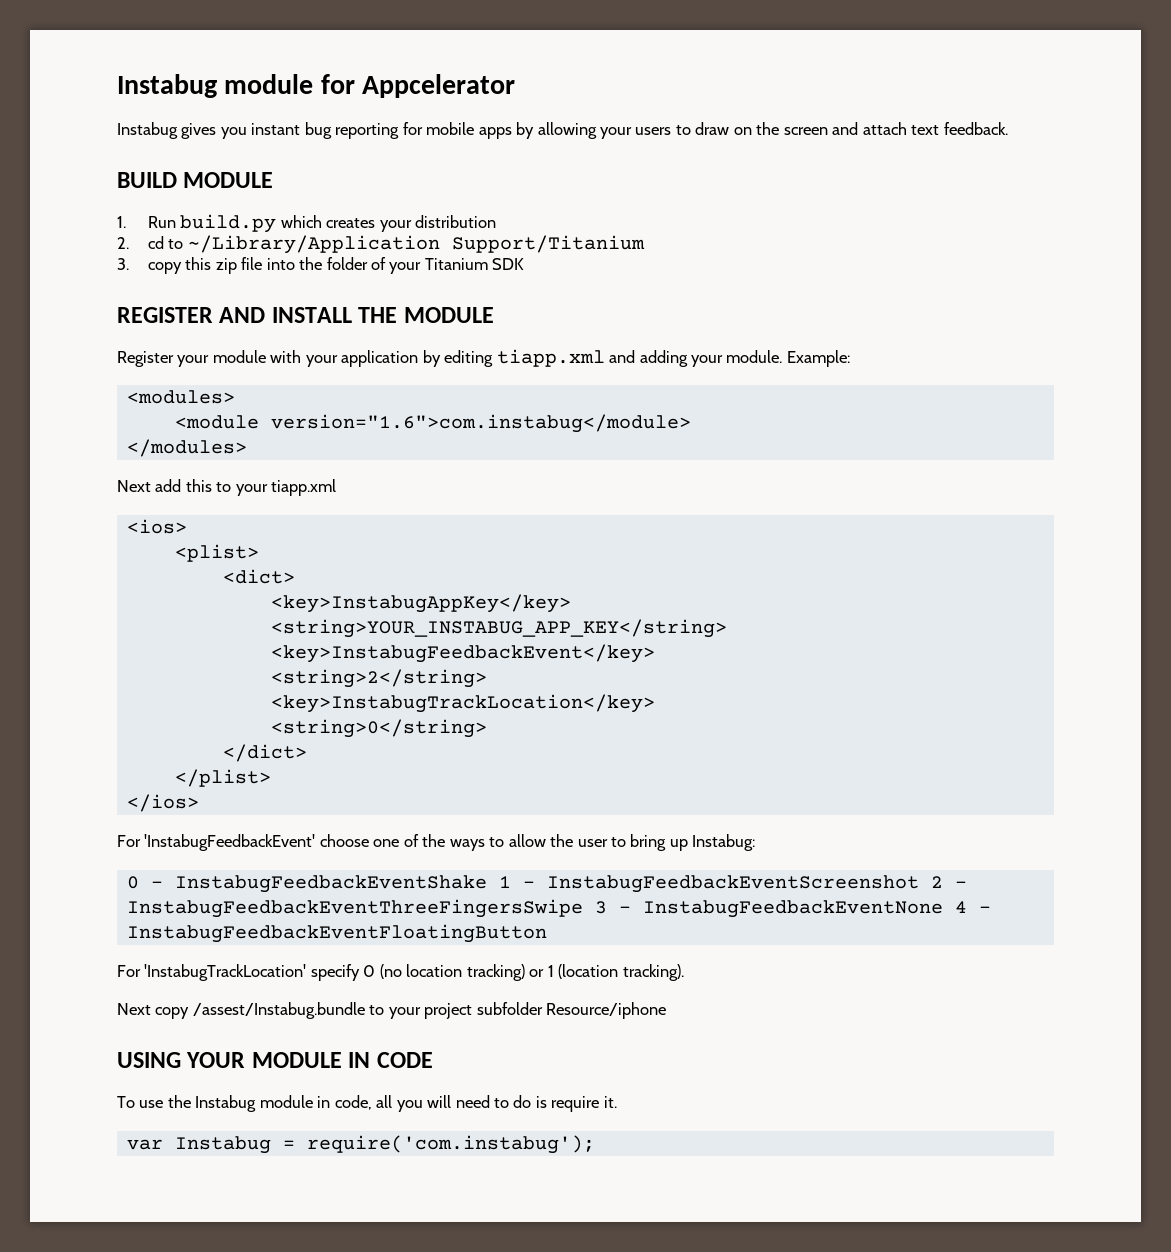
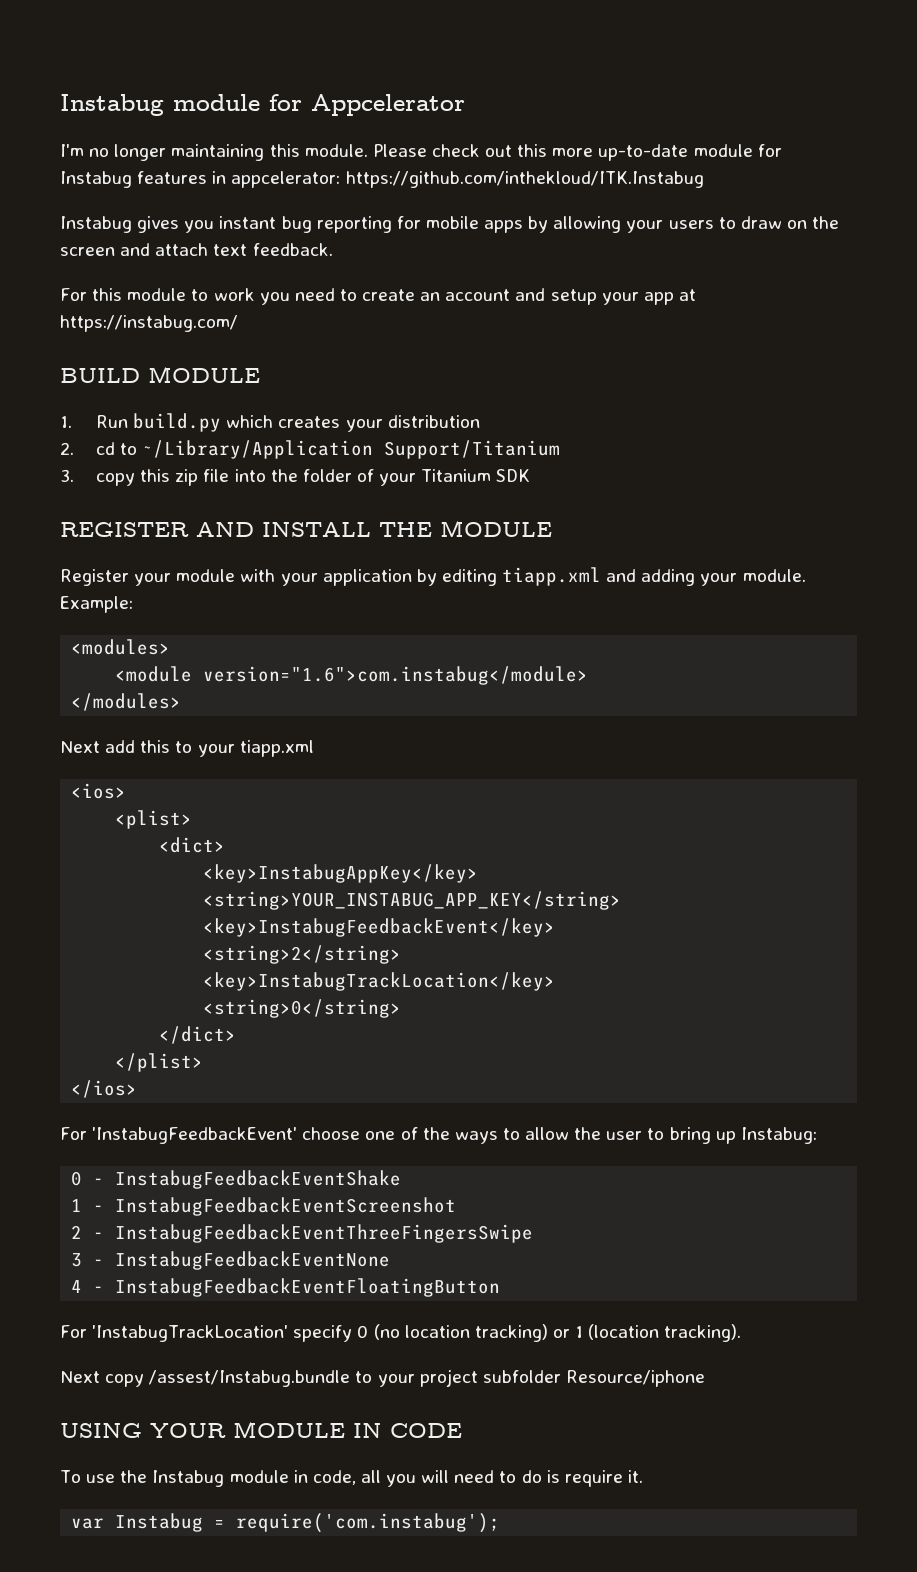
+ I'm no longer maintaining this module. Please check out this more up-to-date module for Instabug features in appcelerator: https://github.com/inthekloud/ITK.Instabug
+ For this module to work you need to create an account and setup your app at https://instabug.com/
- 0 - InstabugFeedbackEventShake 1 - InstabugFeedbackEventScreenshot 2 - InstabugFeedbackEventThreeFingersSwipe 3 - InstabugFeedbackEventNone 4 - InstabugFeedbackEventFloatingButton
+ 0 - InstabugFeedbackEventShake
+ 1 - InstabugFeedbackEventScreenshot
+ 2 - InstabugFeedbackEventThreeFingersSwipe
+ 3 - InstabugFeedbackEventNone
+ 4 - InstabugFeedbackEventFloatingButton

